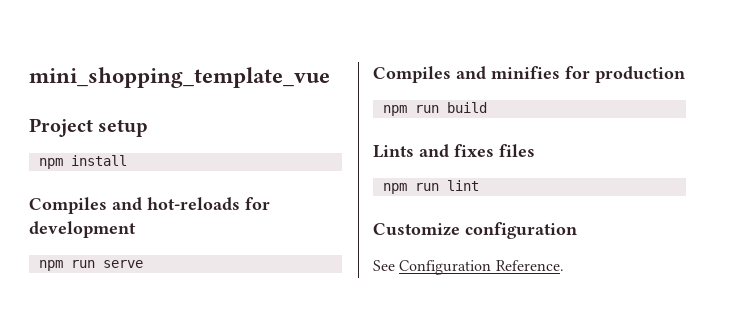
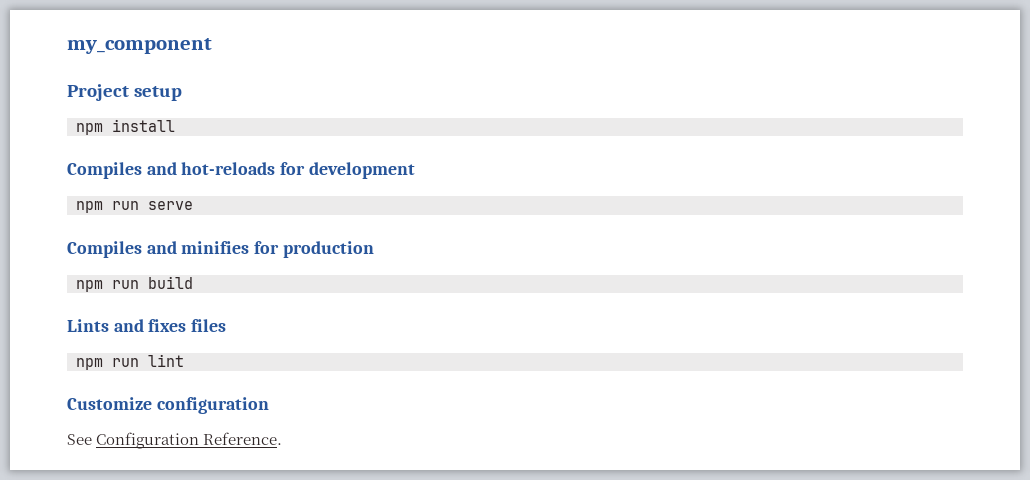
- mini_shopping_template_vue
+ my_component

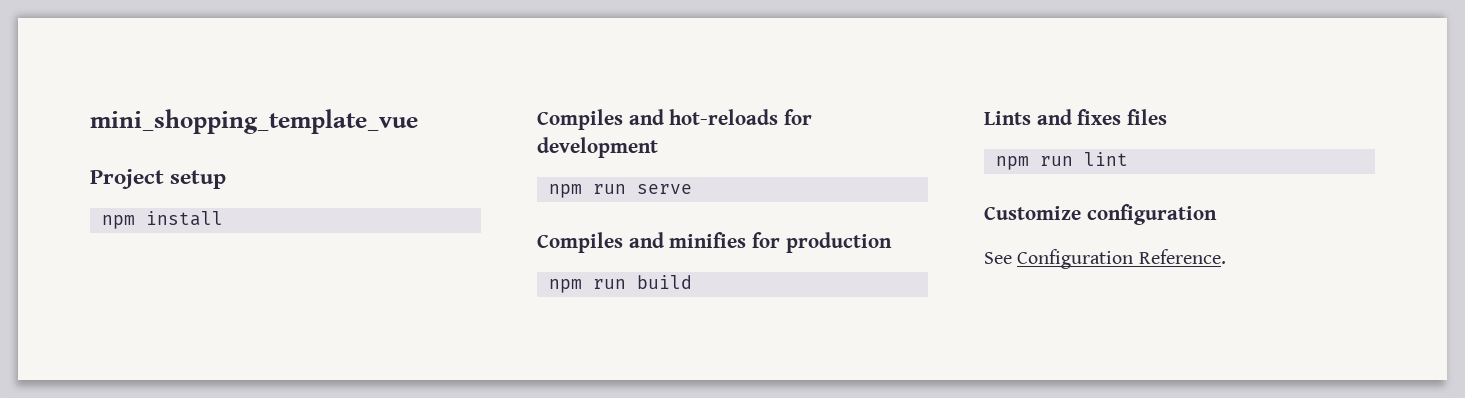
- my_component
+ mini_shopping_template_vue

